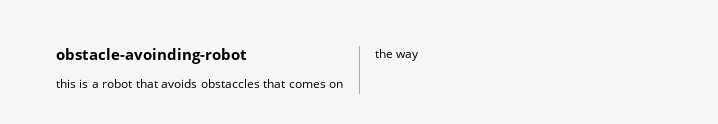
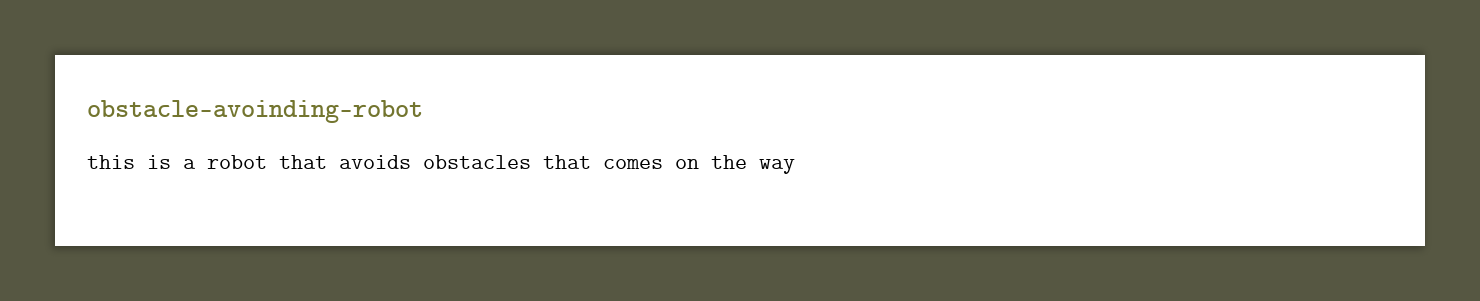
- this is a robot that avoids obstaccles that comes on the way
+ this is a robot that avoids obstacles that comes on the way

